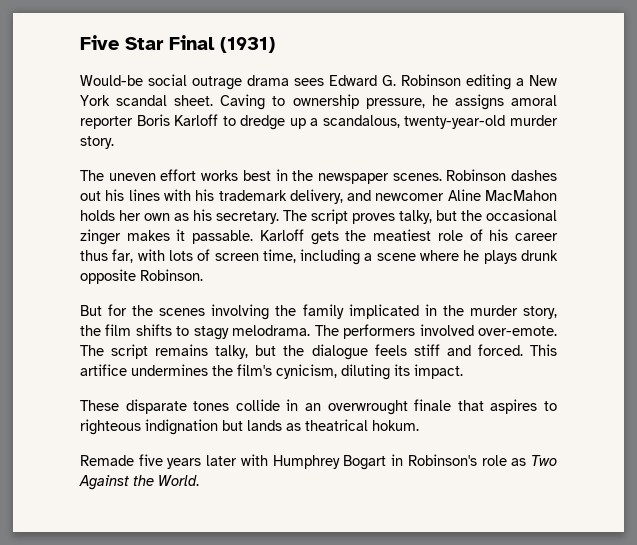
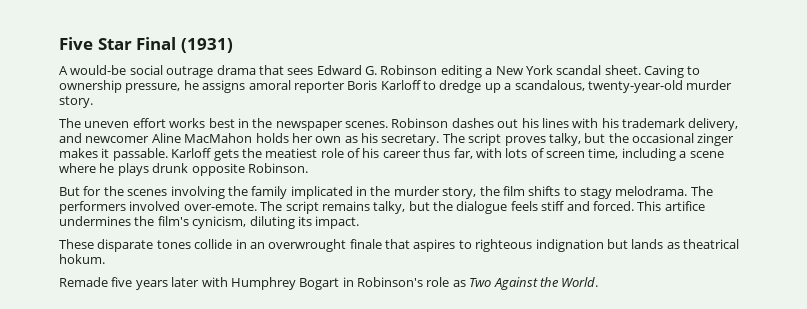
- Would-be social outrage drama sees Edward G. Robinson editing a New York scandal sheet.
+ A would-be social outrage drama that sees Edward G. Robinson editing a New York scandal sheet.

